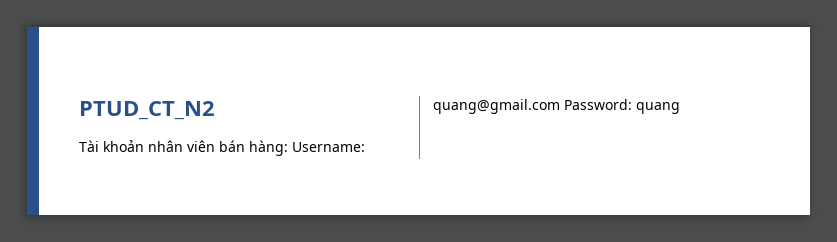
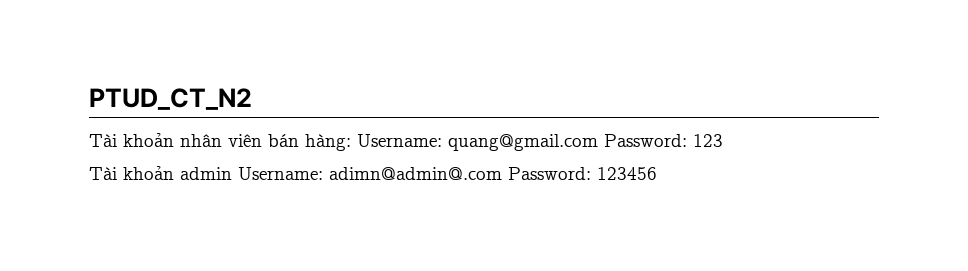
- Tài khoản nhân viên bán hàng: Username: quang@gmail.com Password: quang
+ Tài khoản nhân viên bán hàng: Username: quang@gmail.com Password: 123
+ Tài khoản admin Username: adimn@admin@.com Password: 123456

